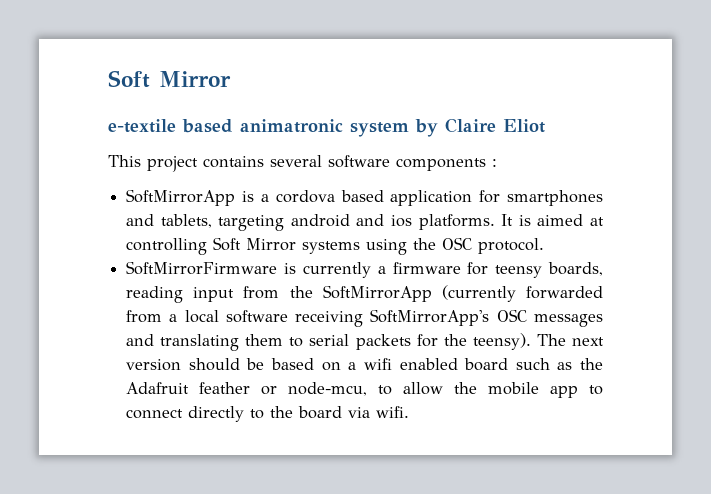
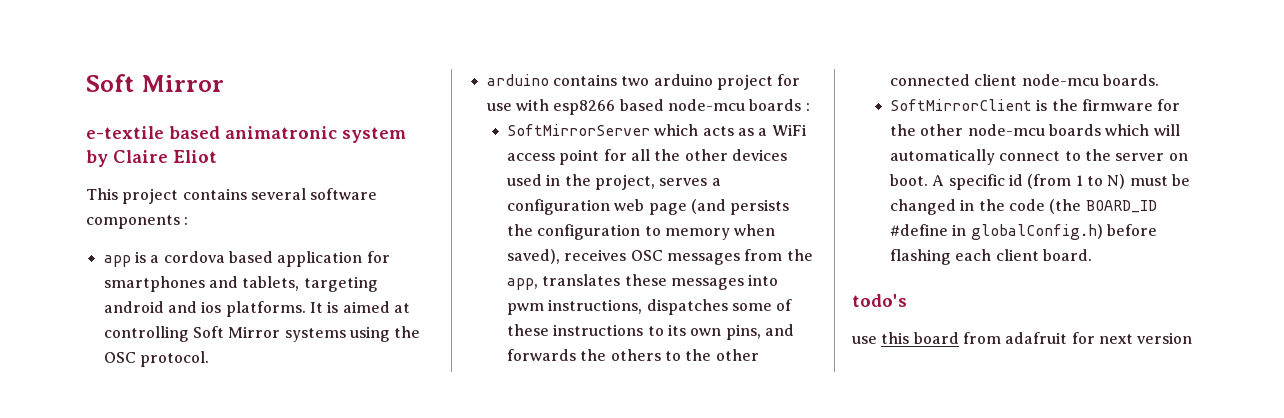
- SoftMirrorApp is a cordova based application for smartphones and tablets, targeting android and ios platforms.
+ app is a cordova based application for smartphones and tablets, targeting android and ios platforms.
- SoftMirrorFirmware is currently a firmware for teensy boards, reading input from the SoftMirrorApp (currently forwarded from a local software receiving SoftMirrorApp's OSC messages and translating them to serial packets for the teensy). The next version should be based on a wifi enabled board such as the Adafruit feather or node-mcu, to allow the mobile app to connect directly to the board via wifi.
+ arduino contains two arduino project for use with esp8266 based node-mcu boards :
+ SoftMirrorServer which acts as a WiFi access point for all the other devices used in the project, serves a configuration web page (and persists the configuration to memory when saved), receives OSC messages from the app, translates these messages into pwm instructions, dispatches some of these instructions to its own pins, and forwards the others to the other connected client node-mcu boards.
+ SoftMirrorClient is the firmware for the other node-mcu boards which will automatically connect to the server on boot. A specific id (from 1 to N) must be changed in the code (the BOARD_ID #define in globalConfig.h) before flashing each client board.
+ todo's
+ use this board from adafruit for next version

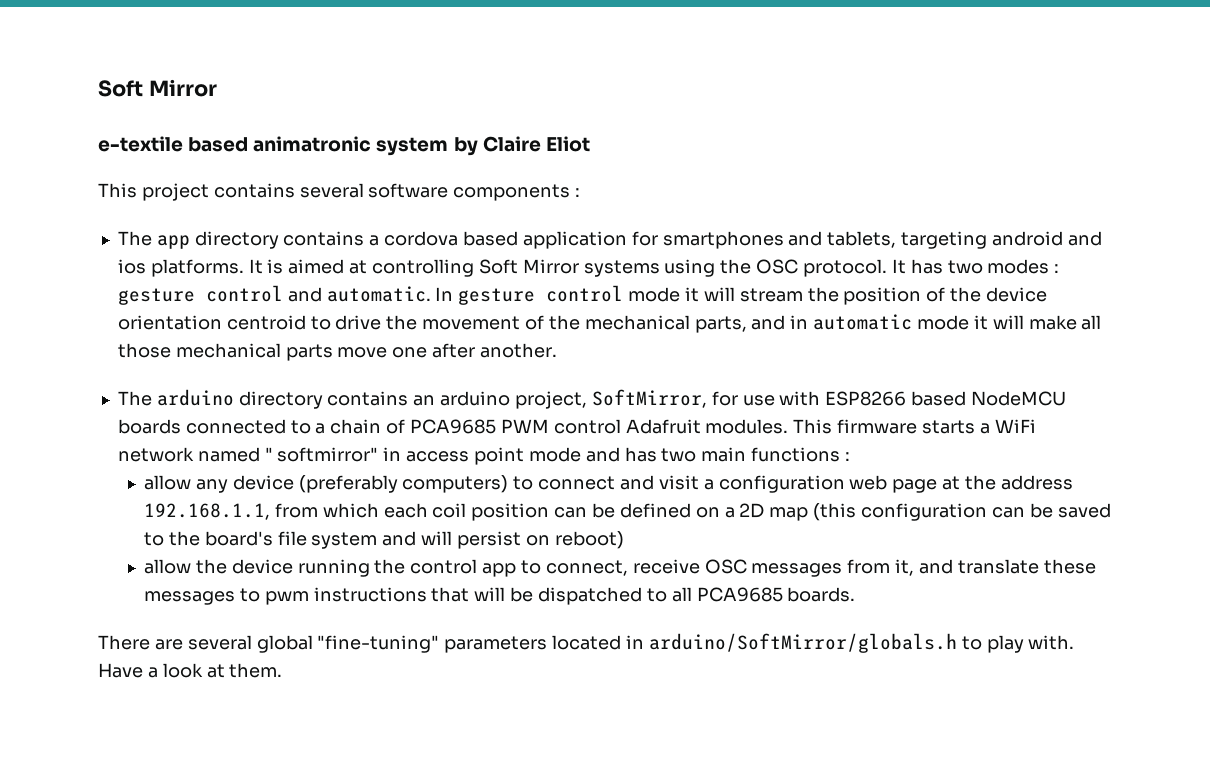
- app is a cordova based application for smartphones and tablets, targeting android and ios platforms.
+ The app directory contains a cordova based application for smartphones and tablets, targeting android and ios platforms.
- It is aimed at controlling Soft Mirror systems using the OSC protocol.
- arduino contains two arduino project for use with esp8266 based node-mcu boards :
- SoftMirrorServer which acts as a WiFi access point for all the other devices used in the project, serves a configuration web page (and persists the configuration to memory when saved), receives OSC messages from the app, translates these messages into pwm instructions, dispatches some of these instructions to its own pins, and forwards the others to the other connected client node-mcu boards.
- SoftMirrorClient is the firmware for the other node-mcu boards which will automatically connect to the server on boot. A specific id (from 1 to N) must be changed in the code (the BOARD_ID #define in globalConfig.h) before flashing each client board.
- todo's
- use this board from adafruit for next version
+ It is aimed at controlling Soft Mirror systems using the OSC protocol. It has two modes : gesture control and automatic. In gesture control mode it will stream the position of the device orientation centroid to drive the movement of the mechanical parts, and in automatic mode it will make all those mechanical parts move one after another.
+ The arduino directory contains an arduino project, SoftMirror, for use with ESP8266 based NodeMCU boards connected to a chain of PCA9685 PWM control Adafruit modules. This firmware starts a WiFi network named " softmirror" in access point mode and has two main functions :
+ allow any device (preferably computers) to connect and visit a configuration web page at the address 192.168.1.1, from which each coil position can be defined on a 2D map (this configuration can be saved to the board's file system and will persist on reboot)
+ allow the device running the control app to connect, receive OSC messages from it, and translate these messages to pwm instructions that will be dispatched to all PCA9685 boards.
+ There are several global "fine-tuning" parameters located in arduino/SoftMirror/globals.h to play with. Have a look at them.

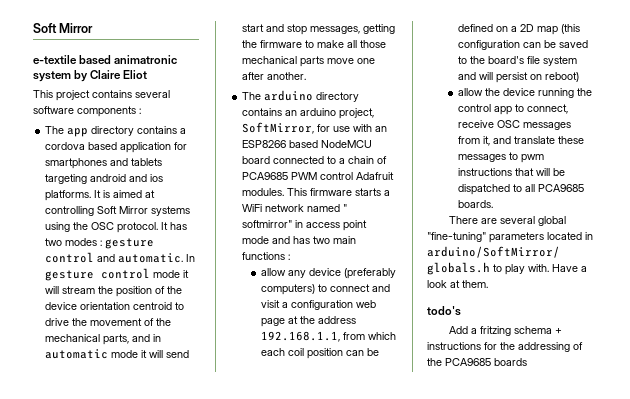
- The app directory contains a cordova based application for smartphones and tablets, targeting android and ios platforms.
+ The app directory contains a cordova based application for smartphones and tablets targeting android and ios platforms.
- In gesture control mode it will stream the position of the device orientation centroid to drive the movement of the mechanical parts, and in automatic mode it will make all those mechanical parts move one after another.
+ In gesture control mode it will stream the position of the device orientation centroid to drive the movement of the mechanical parts, and in automatic mode it will send start and stop messages, getting the firmware to make all those mechanical parts move one after another.
- The arduino directory contains an arduino project, SoftMirror, for use with ESP8266 based NodeMCU boards connected to a chain of PCA9685 PWM control Adafruit modules.
+ The arduino directory contains an arduino project, SoftMirror, for use with an ESP8266 based NodeMCU board connected to a chain of PCA9685 PWM control Adafruit modules.
+ todo's
+ Add a fritzing schema + instructions for the addressing of the PCA9685 boards

